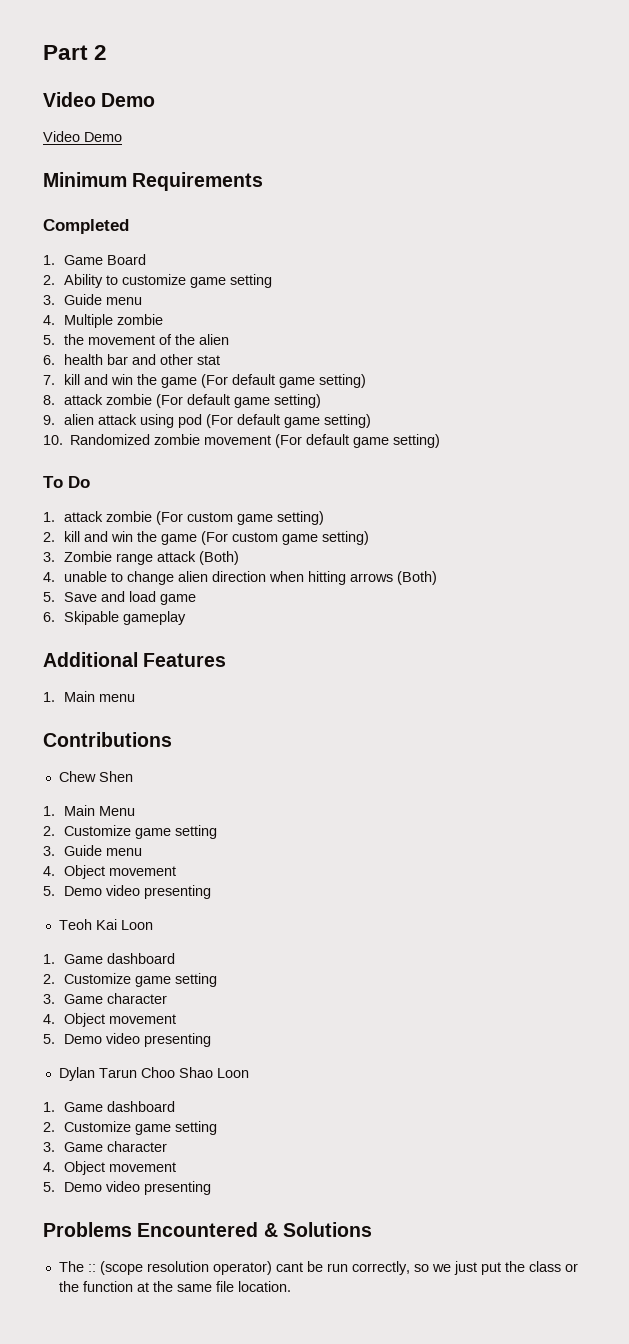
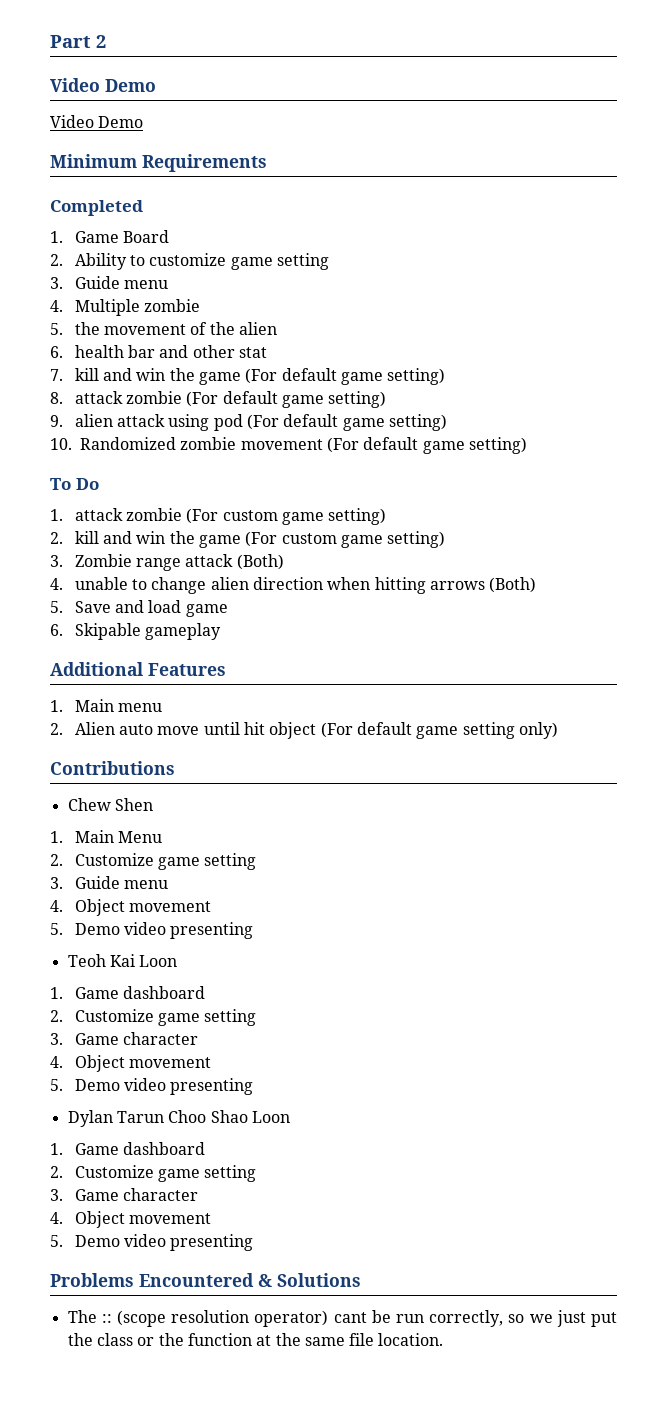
+ 2. Alien auto move until hit object (For default game setting only)

